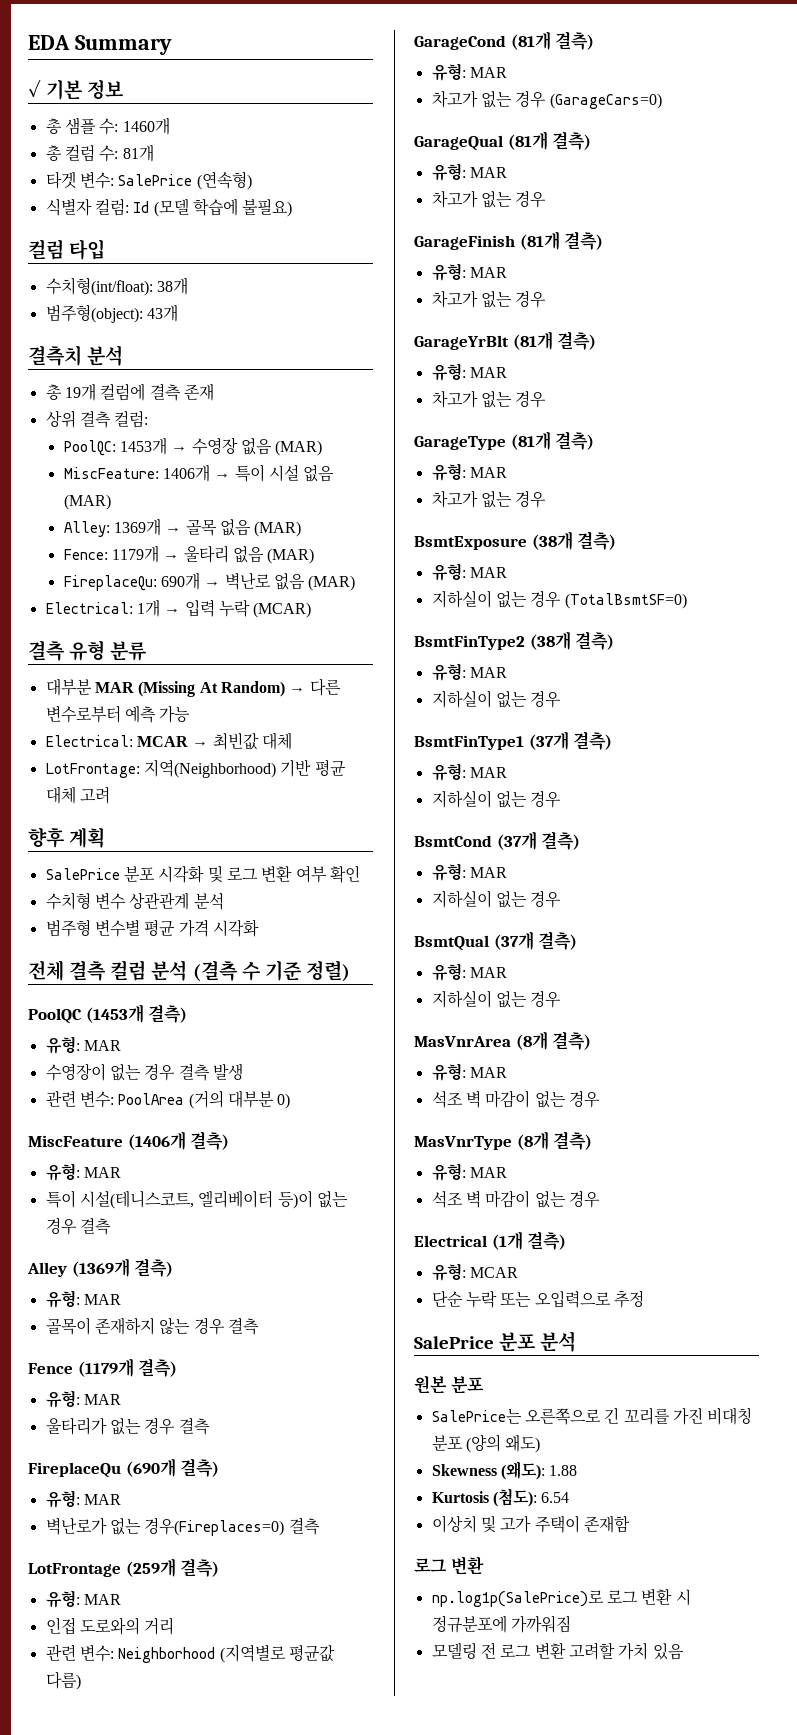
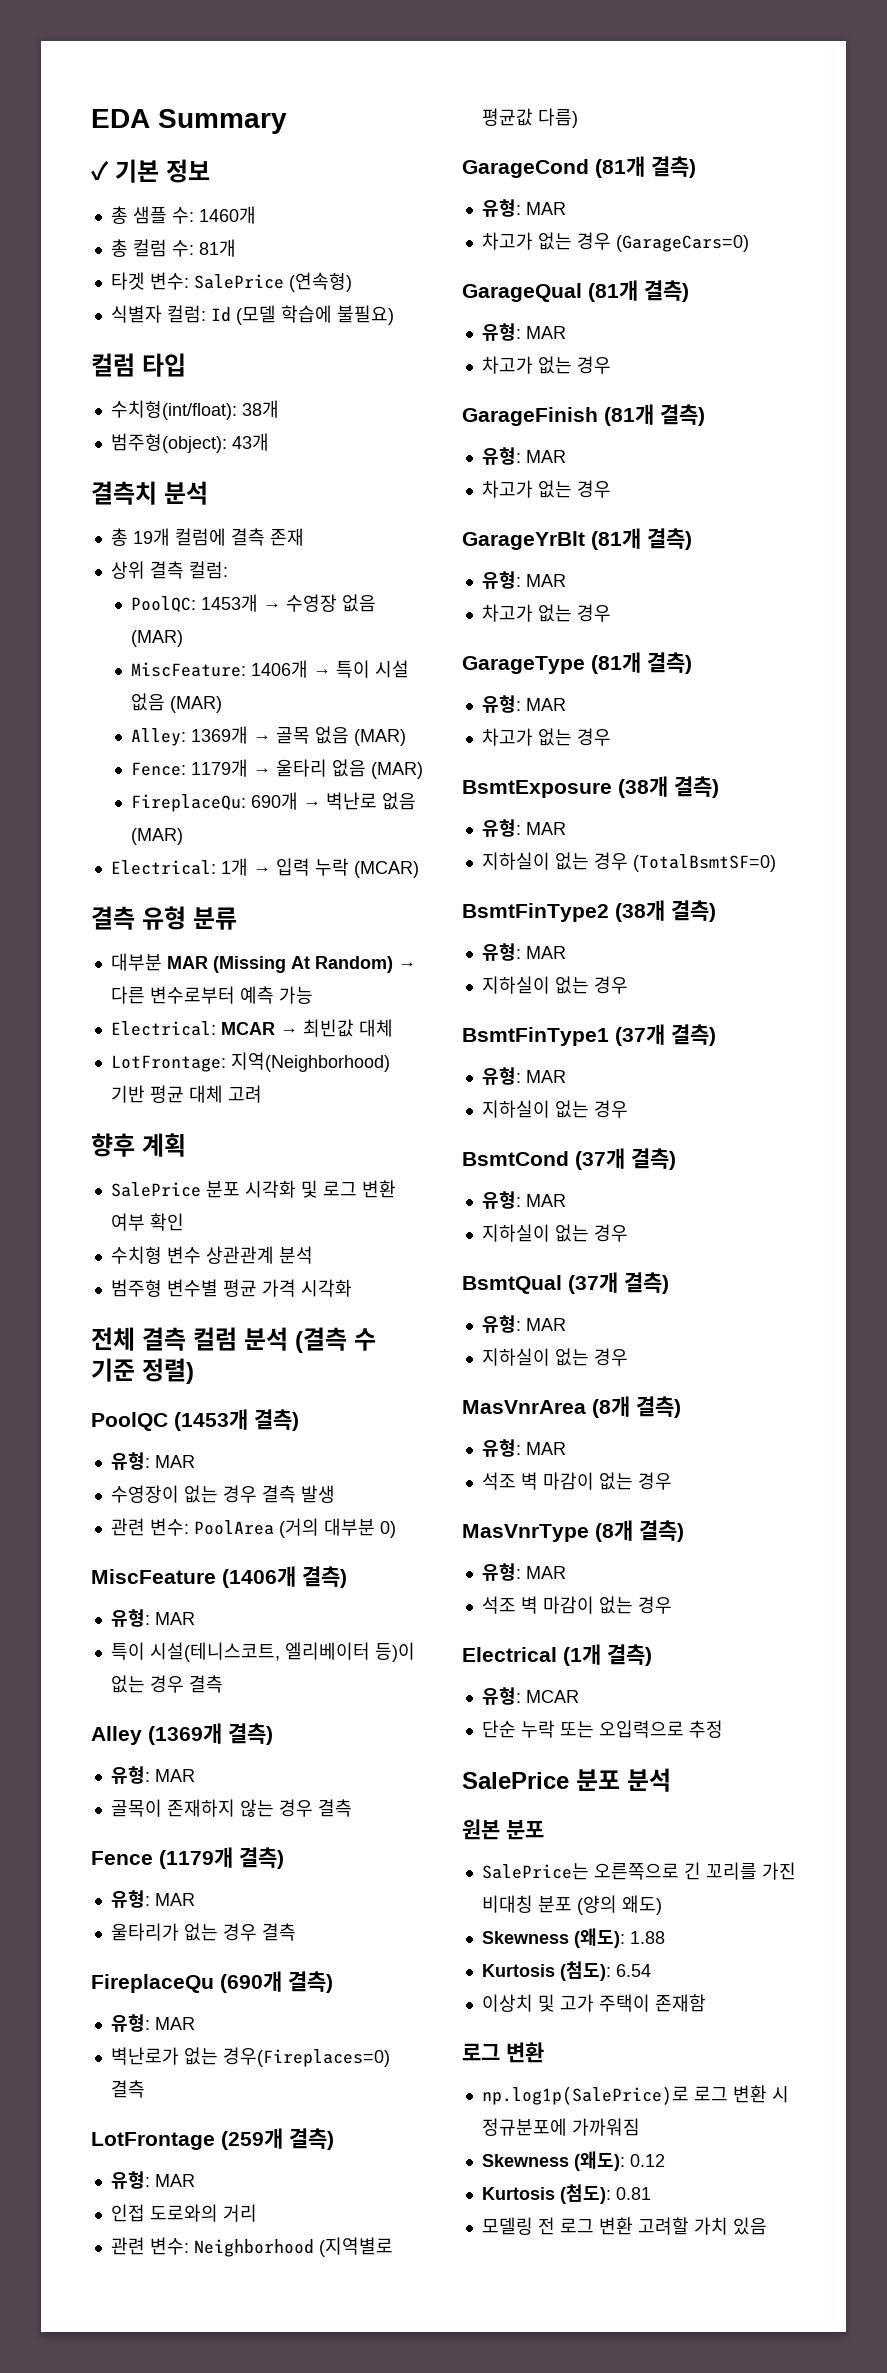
+ Skewness (왜도): 0.12
+ Kurtosis (첨도): 0.81

